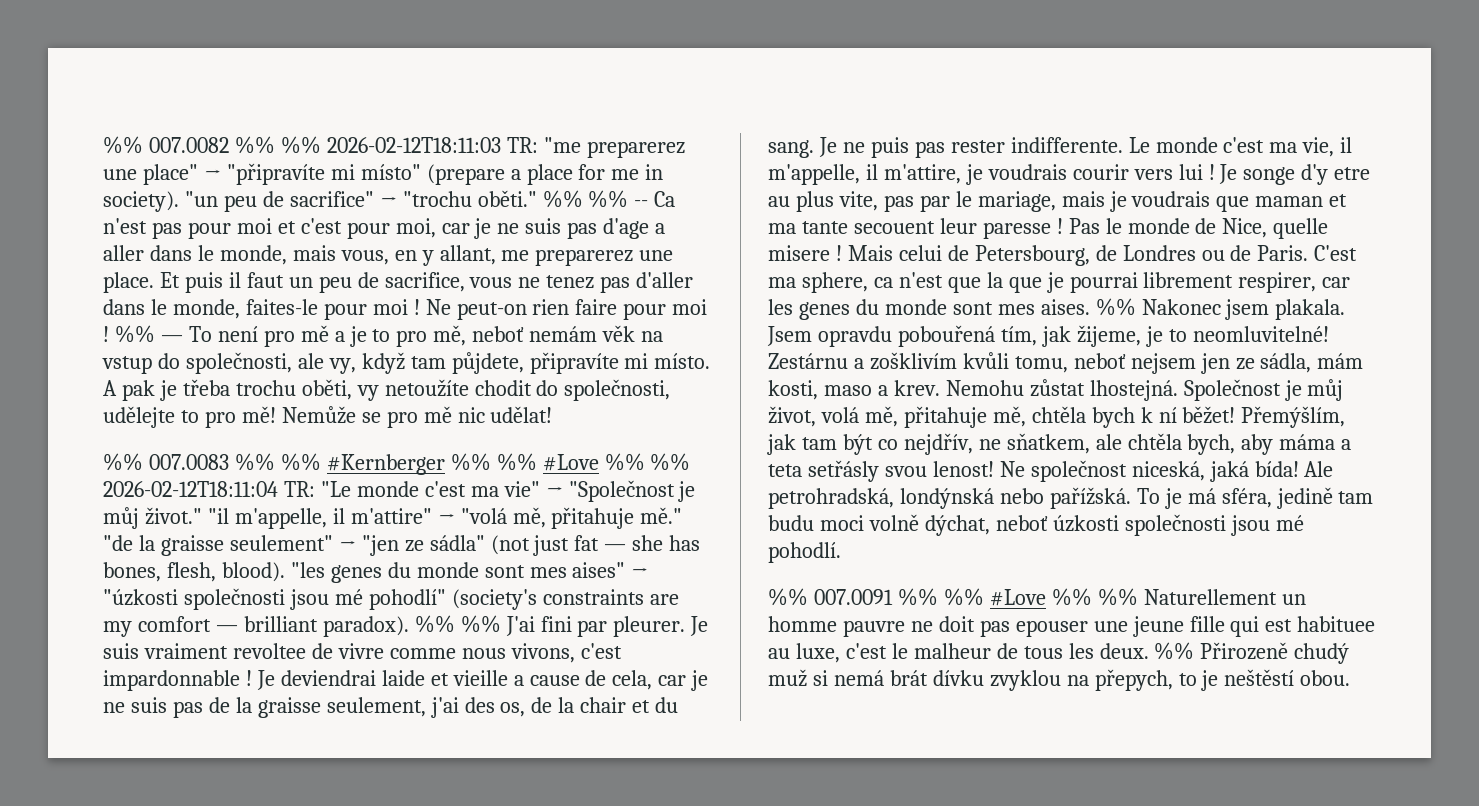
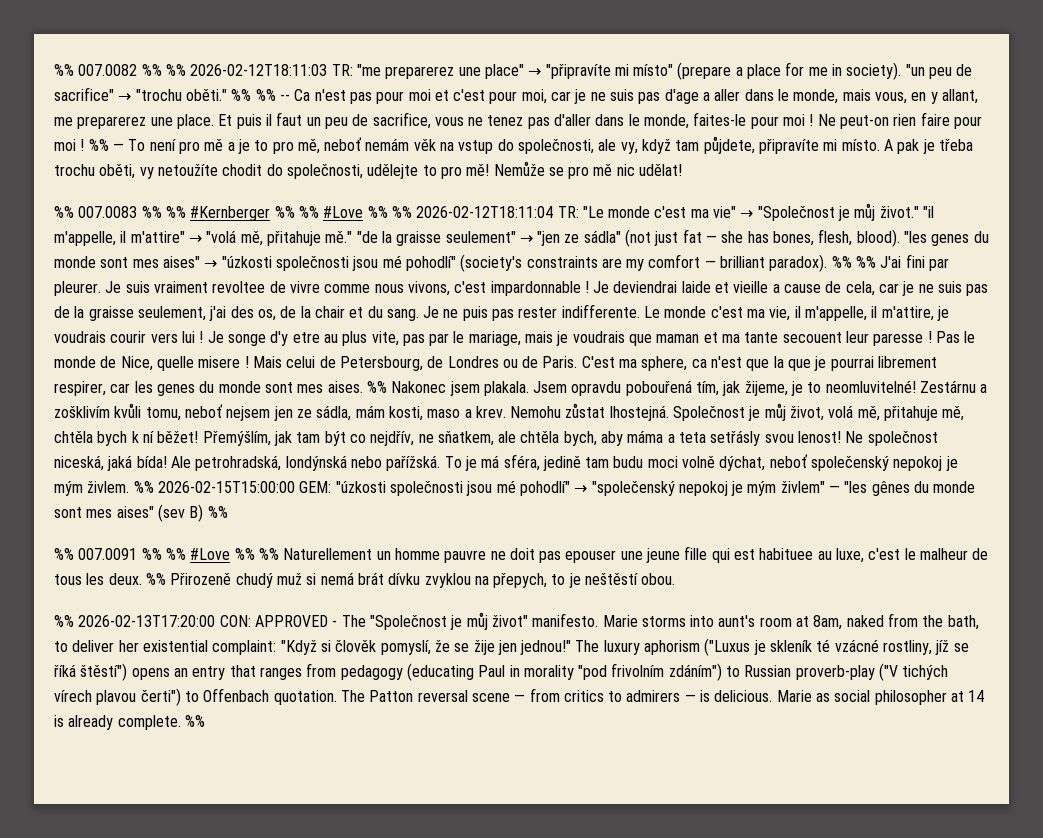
- To je má sféra, jedině tam budu moci volně dýchat, neboť úzkosti společnosti jsou mé pohodlí.
+ To je má sféra, jedině tam budu moci volně dýchat, neboť společenský nepokoj je mým živlem. %% 2026-02-15T15:00:00 GEM: "úzkosti společnosti jsou mé pohodlí" → "společenský nepokoj je mým živlem" — "les gênes du monde sont mes aises" (sev B) %%
+ %% 2026-02-13T17:20:00 CON: APPROVED - The "Společnost je můj život" manifesto. Marie storms into aunt's room at 8am, naked from the bath, to deliver her existential complaint: "Když si člověk pomyslí, že se žije jen jednou!" The luxury aphorism ("Luxus je skleník té vzácné rostliny, jíž se říká štěstí") opens an entry that ranges from pedagogy (educating Paul in morality "pod frivolním zdáním") to Russian proverb-play ("V tichých vírech plavou čerti") to Offenbach quotation. The Patton reversal scene — from critics to admirers — is delicious. Marie as social philosopher at 14 is already complete. %%

